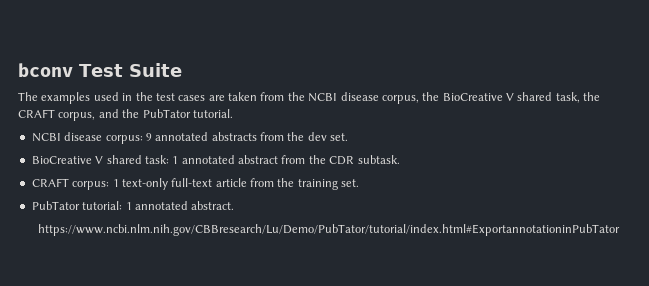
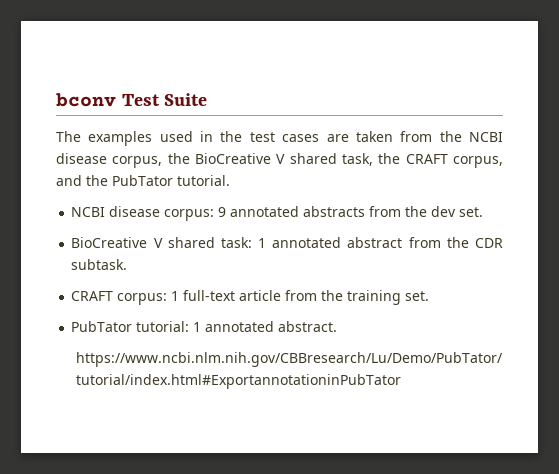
- CRAFT corpus: 1 text-only full-text article from the training set.
+ CRAFT corpus: 1 full-text article from the training set.

